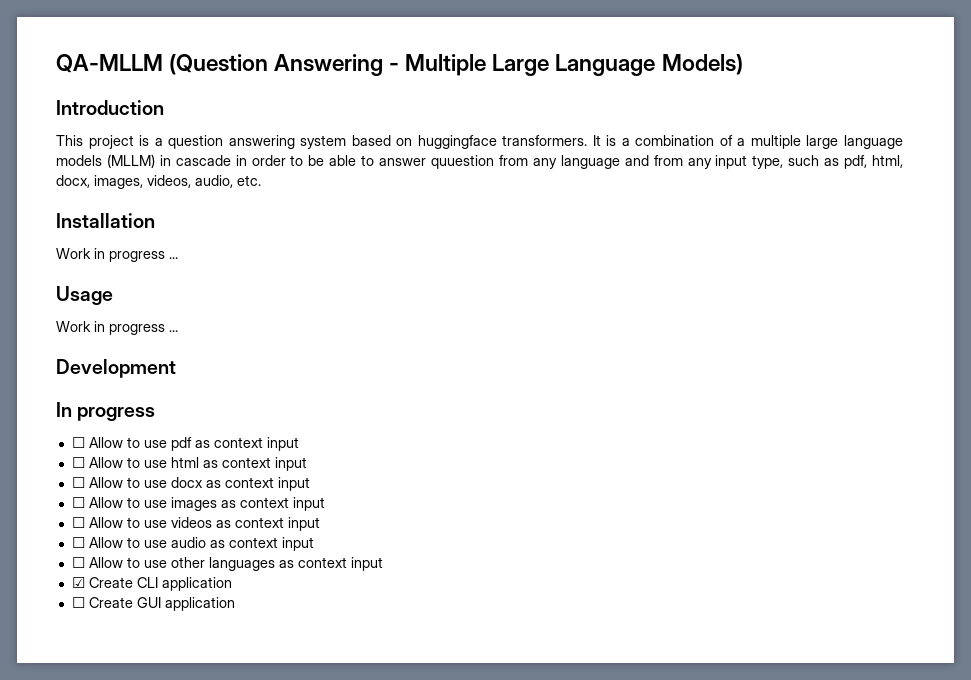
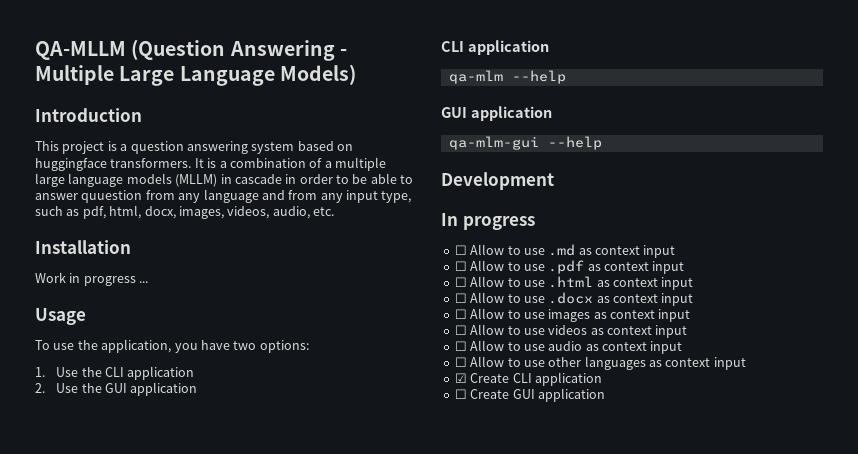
  Usage
- Work in progress ...
+ To use the application, you have two options:
+ 1. Use the CLI application
+ 2. Use the GUI application
+ CLI application
+ qa-mlm --help
+ GUI application
+ qa-mlm-gui --help
- ☐ Allow to use pdf as context input
- ☐ Allow to use html as context input
- ☐ Allow to use docx as context input
+ ☐ Allow to use .md as context input
+ ☐ Allow to use .pdf as context input
+ ☐ Allow to use .html as context input
+ ☐ Allow to use .docx as context input

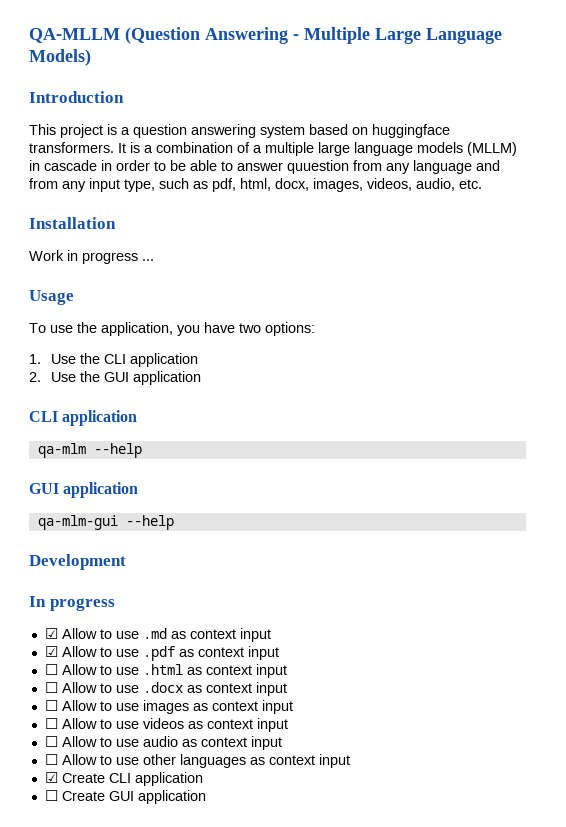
- ☐ Allow to use .md as context input
+ ☑ Allow to use .md as context input
- ☐ Allow to use .pdf as context input
+ ☑ Allow to use .pdf as context input

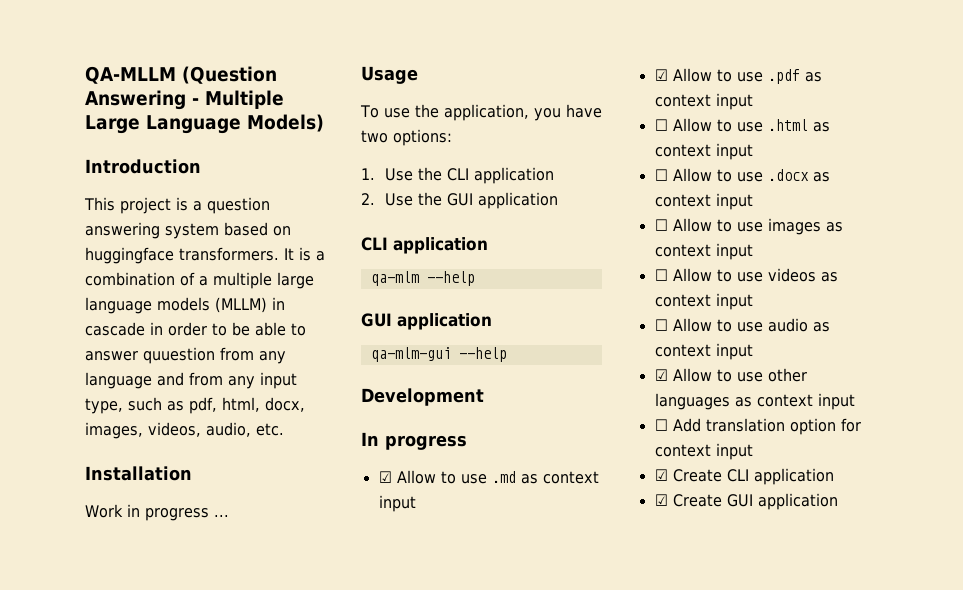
- ☐ Allow to use other languages as context input
+ ☑ Allow to use other languages as context input
+ ☐ Add translation option for context input
- ☐ Create GUI application
+ ☑ Create GUI application

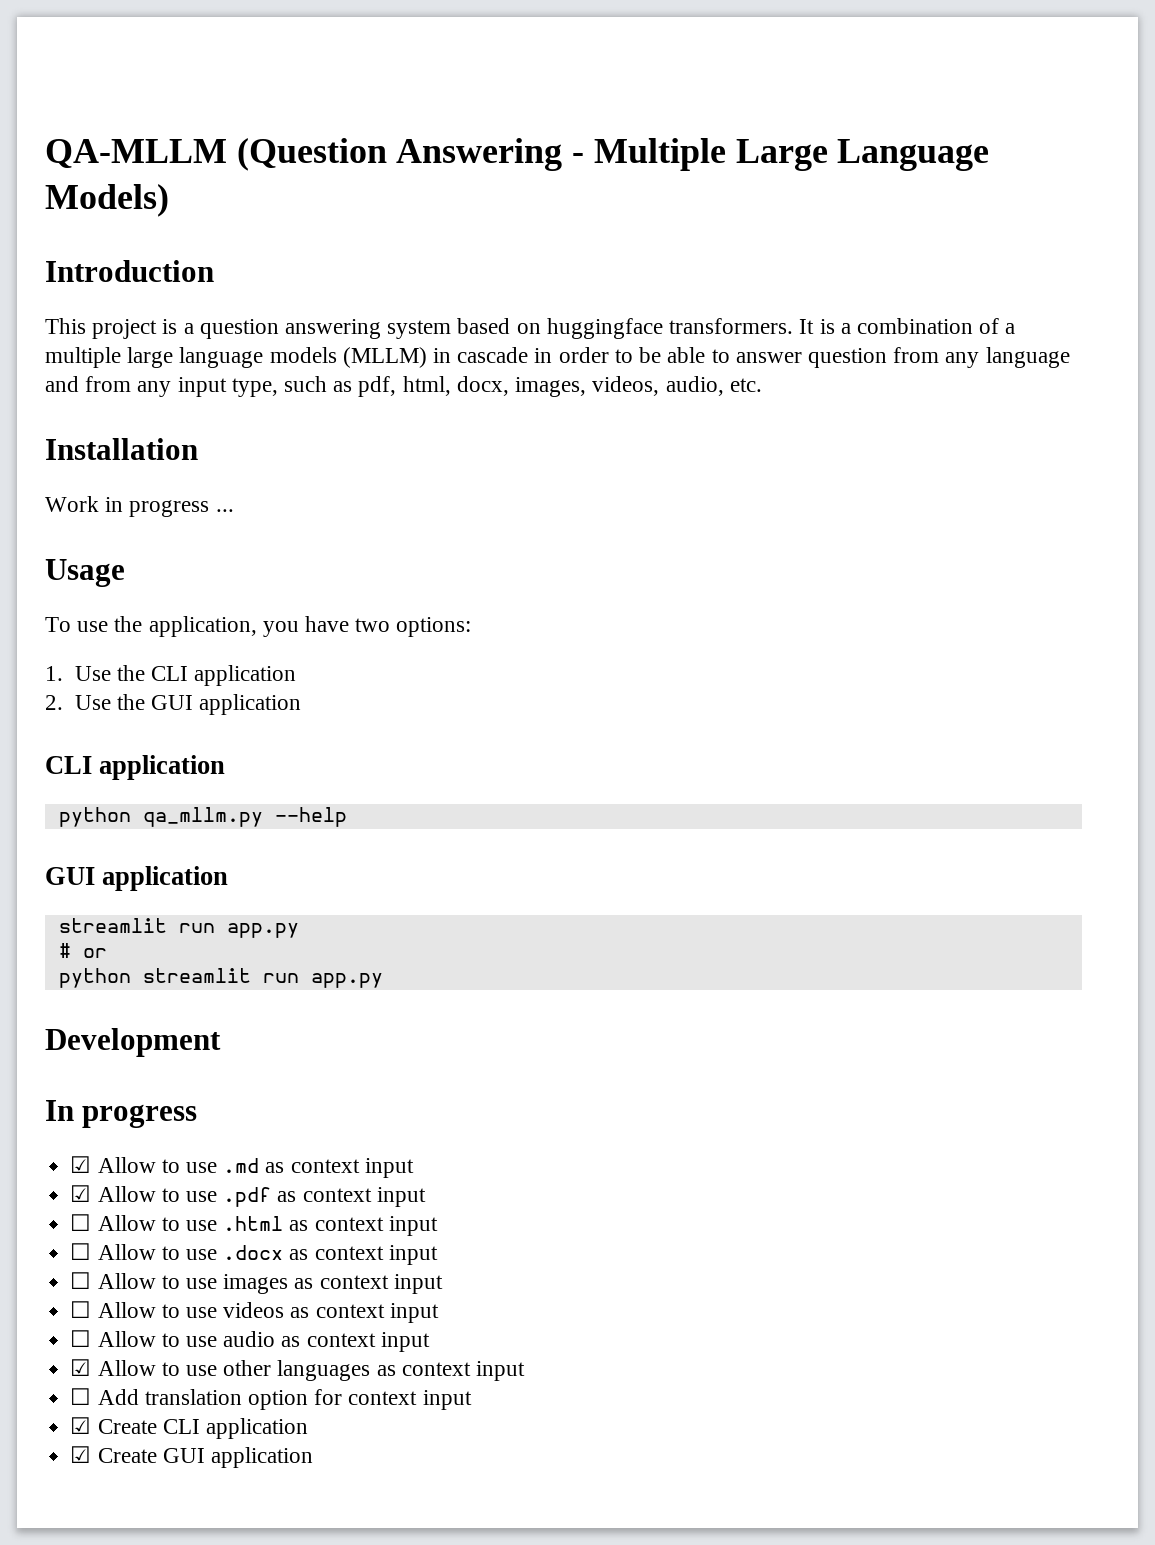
- It is a combination of a multiple large language models (MLLM) in cascade in order to be able to answer quuestion from any language and from any input type, such as pdf, html, docx, images, videos, audio, etc.
+ It is a combination of a multiple large language models (MLLM) in cascade in order to be able to answer question from any language and from any input type, such as pdf, html, docx, images, videos, audio, etc.
- qa-mlm --help
+ python qa_mllm.py --help
  GUI application
- qa-mlm-gui --help
+ streamlit run app.py
+ # or
+ python streamlit run app.py

